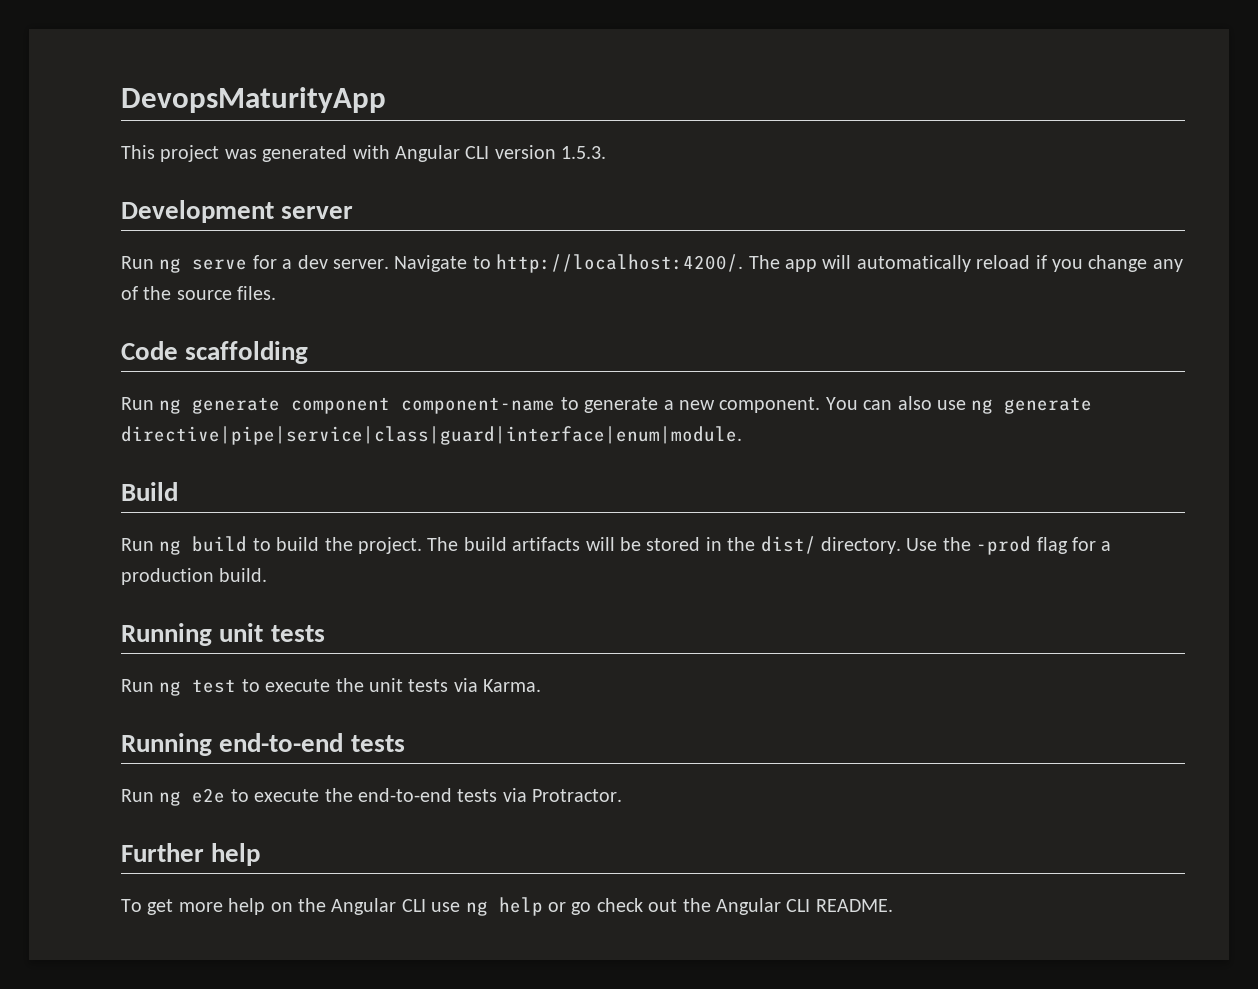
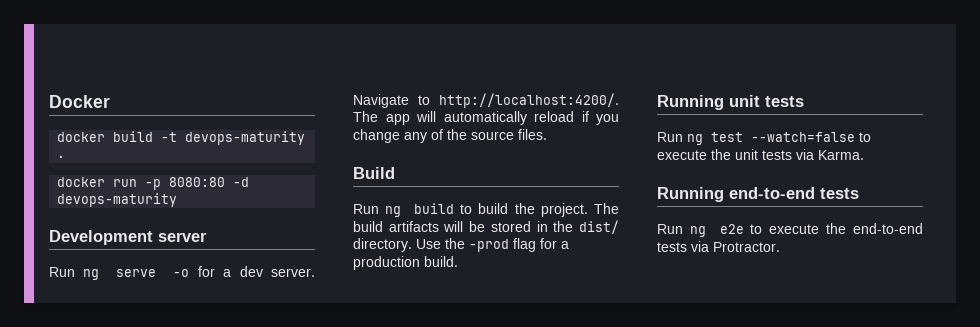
- DevopsMaturityApp
- This project was generated with Angular CLI version 1.5.3.
+ Docker
+ docker build -t devops-maturity .
+ docker run -p 8080:80 -d devops-maturity
- Run ng serve for a dev server.
+ Run ng serve -o for a dev server.
- Code scaffolding
- Run ng generate component component-name to generate a new component. You can also use ng generate directive|pipe|service|class|guard|interface|enum|module.
- Run ng test to execute the unit tests via Karma.
+ Run ng test --watch=false to execute the unit tests via Karma.
- Further help
- To get more help on the Angular CLI use ng help or go check out the Angular CLI README.

